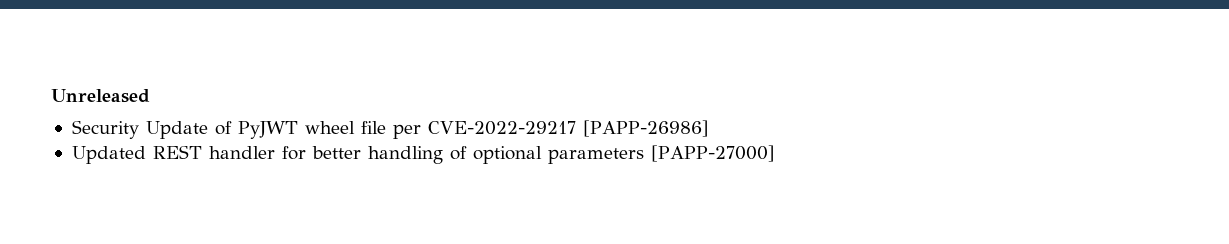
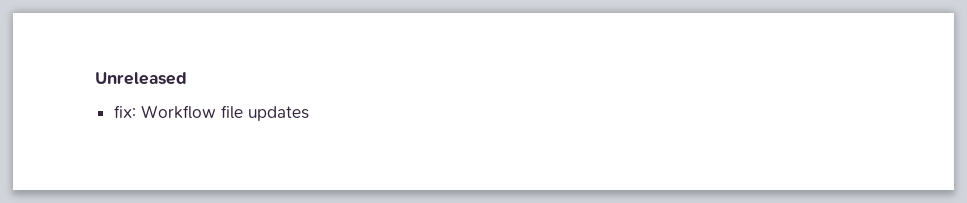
- Security Update of PyJWT wheel file per CVE-2022-29217 [PAPP-26986]
- Updated REST handler for better handling of optional parameters [PAPP-27000]
+ fix: Workflow file updates

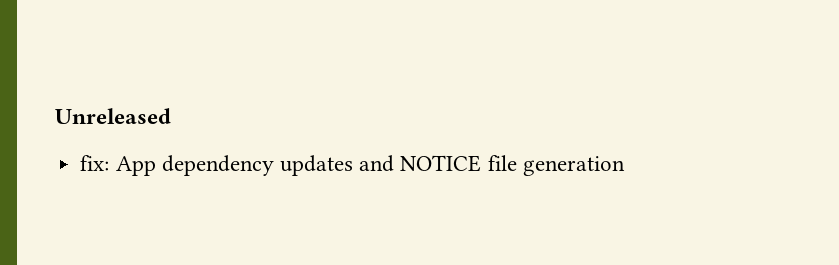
- fix: Workflow file updates
+ fix: App dependency updates and NOTICE file generation

